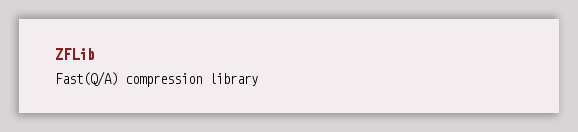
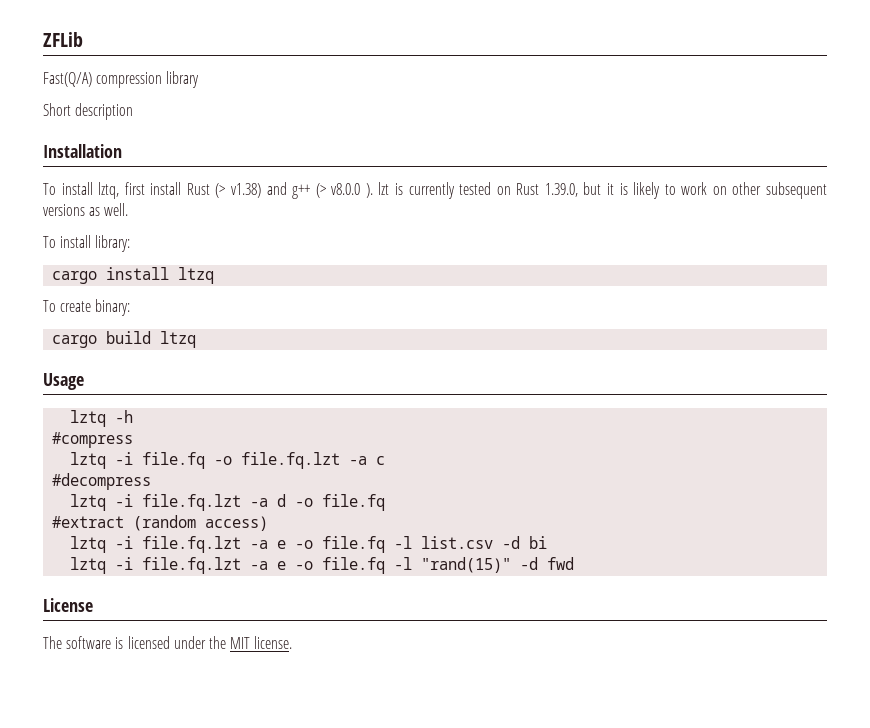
+ Short description
+ Installation
+ To install lztq, first install Rust (> v1.38) and g++ (> v8.0.0 ). lzt is currently tested on Rust 1.39.0, but it is likely to work on other subsequent versions as well.
+ To install library:
+ cargo install ltzq
+ To create binary:
+ cargo build ltzq
+ Usage
+ lztq -h
+ #compress
+ lztq -i file.fq -o file.fq.lzt -a c
+ #decompress
+ lztq -i file.fq.lzt -a d -o file.fq
+ #extract (random access)
+ lztq -i file.fq.lzt -a e -o file.fq -l list.csv -d bi
+ lztq -i file.fq.lzt -a e -o file.fq -l "rand(15)" -d fwd
+ License
+ The software is licensed under the MIT license.

